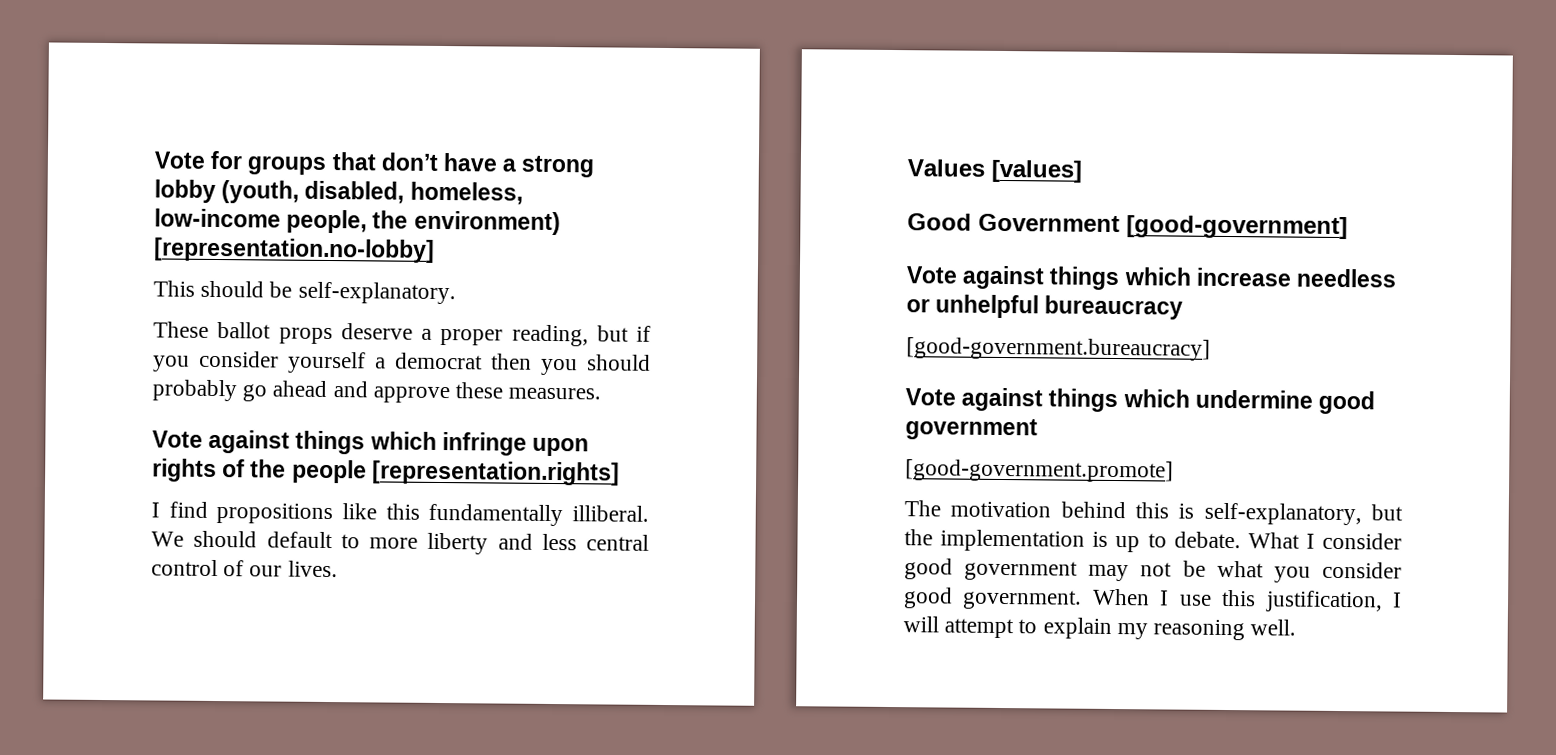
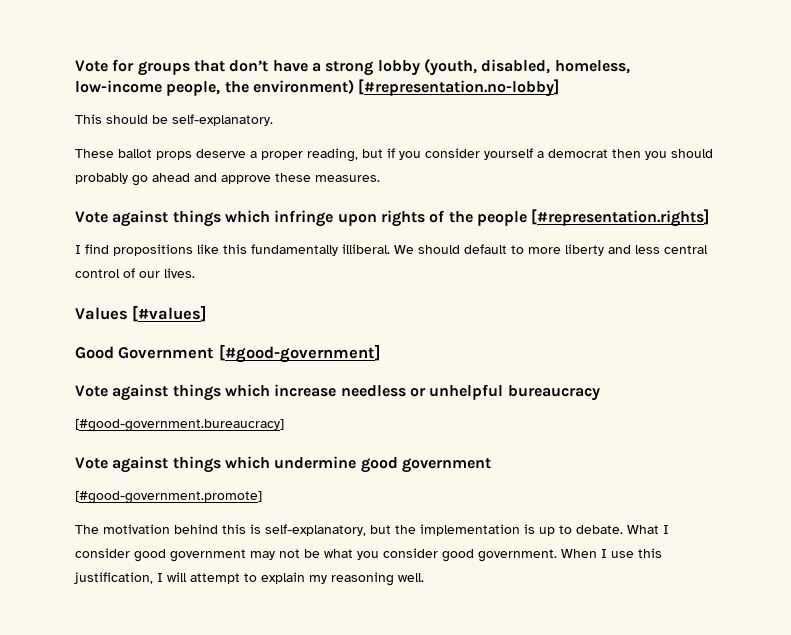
- Vote for groups that don’t have a strong lobby (youth, disabled, homeless, low-income people, the environment) [representation.no-lobby]
+ Vote for groups that don’t have a strong lobby (youth, disabled, homeless, low-income people, the environment) [#representation.no-lobby]
- Vote against things which infringe upon rights of the people [representation.rights]
+ Vote against things which infringe upon rights of the people [#representation.rights]
- Values [values]
+ Values [#values]
- Good Government [good-government]
+ Good Government [#good-government]
- [good-government.bureaucracy]
+ [#good-government.bureaucracy]
- [good-government.promote]
+ [#good-government.promote]

